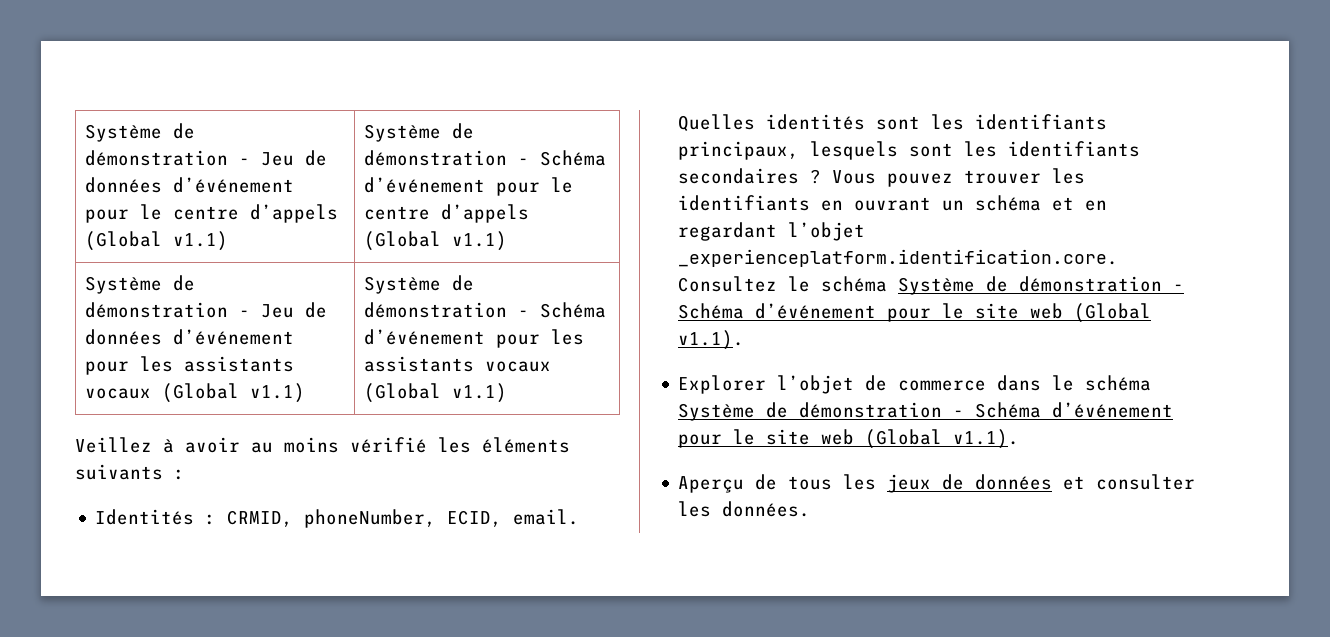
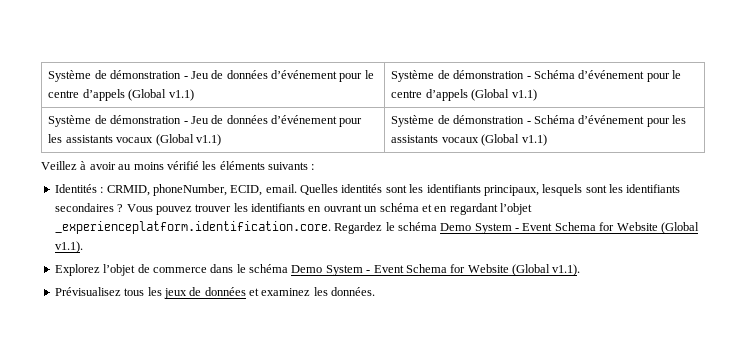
- Vous pouvez trouver les identifiants en ouvrant un schéma et en regardant l’objet _experienceplatform.identification.core. Consultez le schéma Système de démonstration - Schéma d’événement pour le site web (Global v1.1).
- Explorer l’objet de commerce dans le schéma Système de démonstration - Schéma d’événement pour le site web (Global v1.1).
- Aperçu de tous les jeux de données et consulter les données.
+ Vous pouvez trouver les identifiants en ouvrant un schéma et en regardant l’objet _experienceplatform.identification.core. Regardez le schéma Demo System - Event Schema for Website (Global v1.1).
+ Explorez l’objet de commerce dans le schéma Demo System - Event Schema for Website (Global v1.1).
+ Prévisualisez tous les jeux de données et examinez les données.

